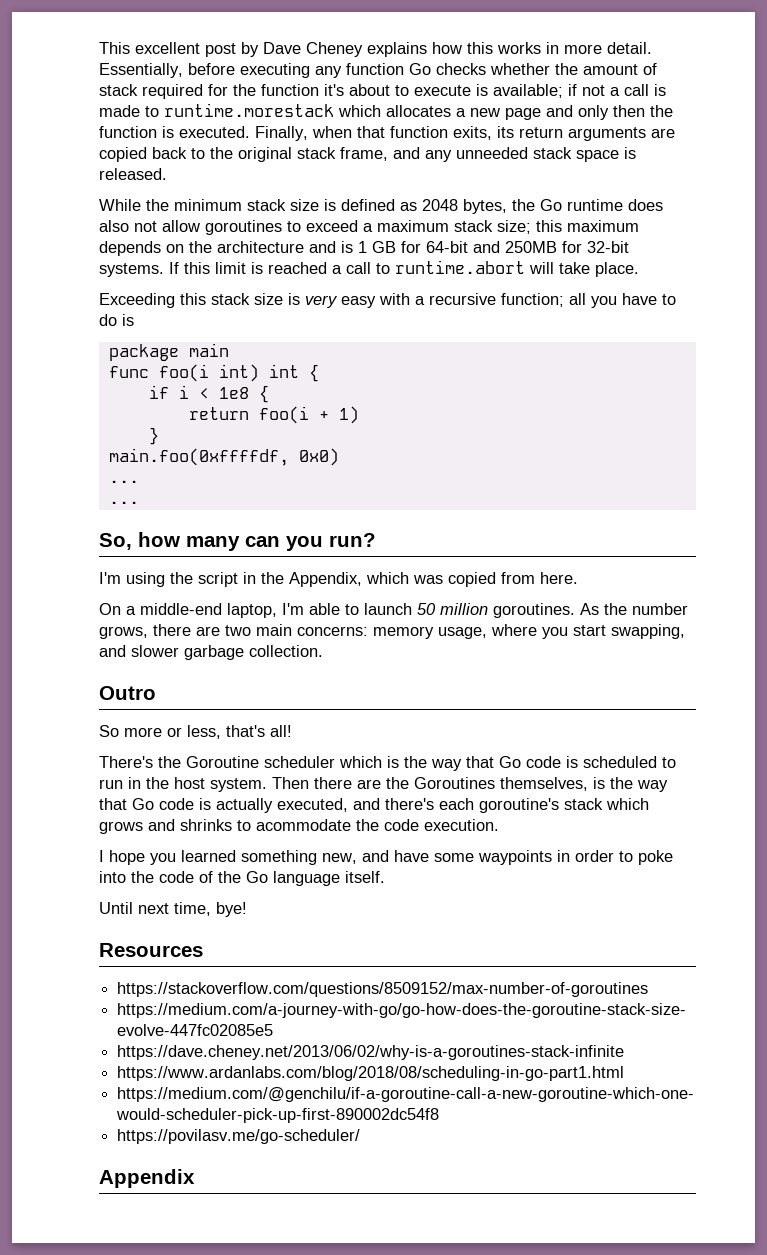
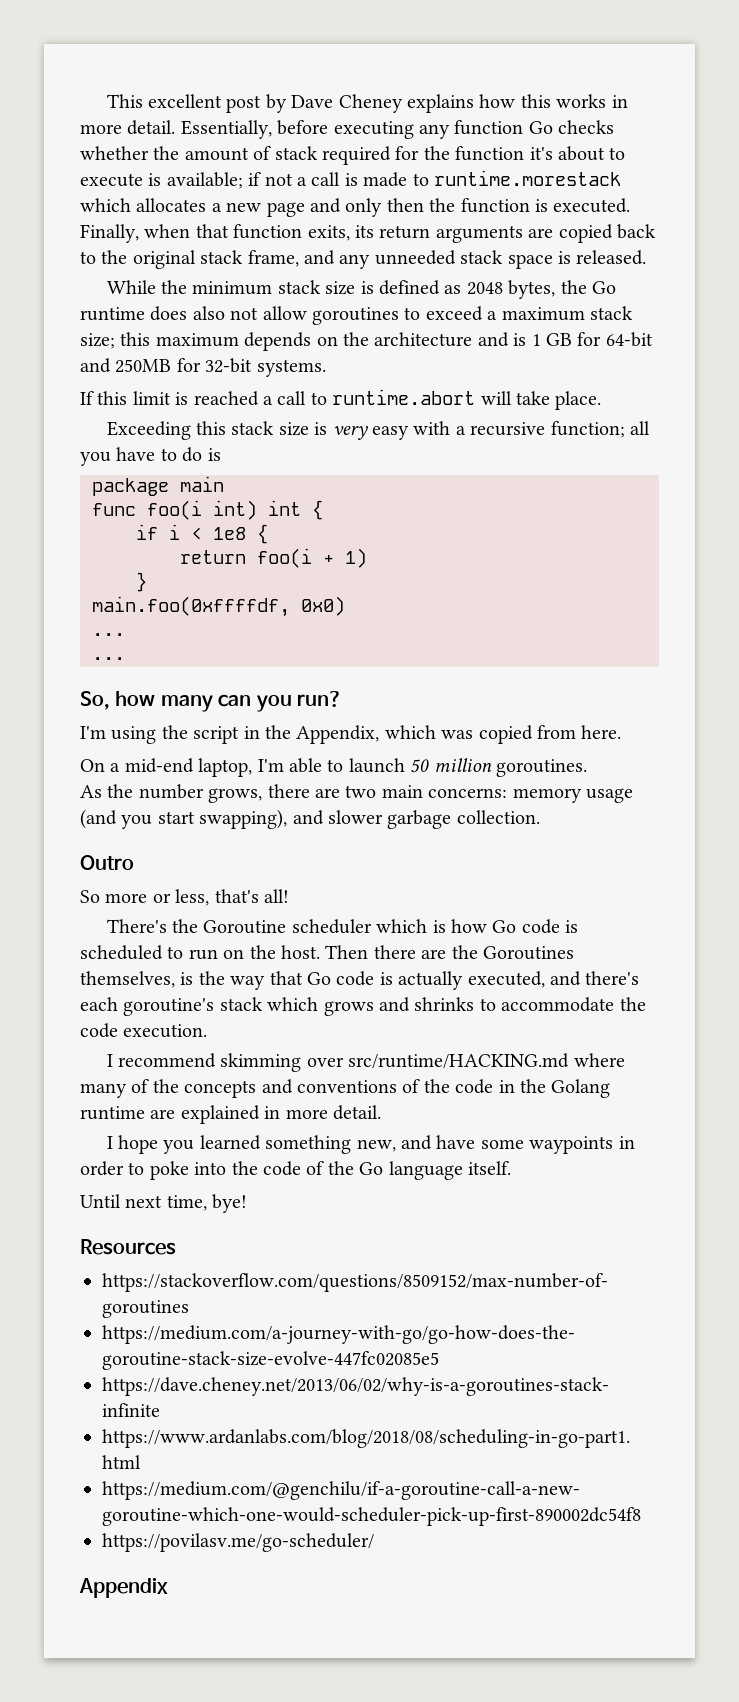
- While the minimum stack size is defined as 2048 bytes, the Go runtime does also not allow goroutines to exceed a maximum stack size; this maximum depends on the architecture and is 1 GB for 64-bit and 250MB for 32-bit systems. If this limit is reached a call to runtime.abort will take place.
+ While the minimum stack size is defined as 2048 bytes, the Go runtime does also not allow goroutines to exceed a maximum stack size; this maximum depends on the architecture and is 1 GB for 64-bit and 250MB for 32-bit systems.
+ If this limit is reached a call to runtime.abort will take place.
- On a middle-end laptop, I'm able to launch 50 million goroutines. As the number grows, there are two main concerns: memory usage, where you start swapping, and slower garbage collection.
+ On a mid-end laptop, I'm able to launch 50 million goroutines.
+ As the number grows, there are two main concerns: memory usage (and you start swapping), and slower garbage collection.
- There's the Goroutine scheduler which is the way that Go code is scheduled to run in the host system.
+ There's the Goroutine scheduler which is how Go code is scheduled to run on the host.
- Then there are the Goroutines themselves, is the way that Go code is actually executed, and there's each goroutine's stack which grows and shrinks to acommodate the code execution.
+ Then there are the Goroutines themselves, is the way that Go code is actually executed, and there's each goroutine's stack which grows and shrinks to accommodate the code execution.
+ I recommend skimming over src/runtime/HACKING.md where many of the concepts and conventions of the code in the Golang runtime are explained in more detail.

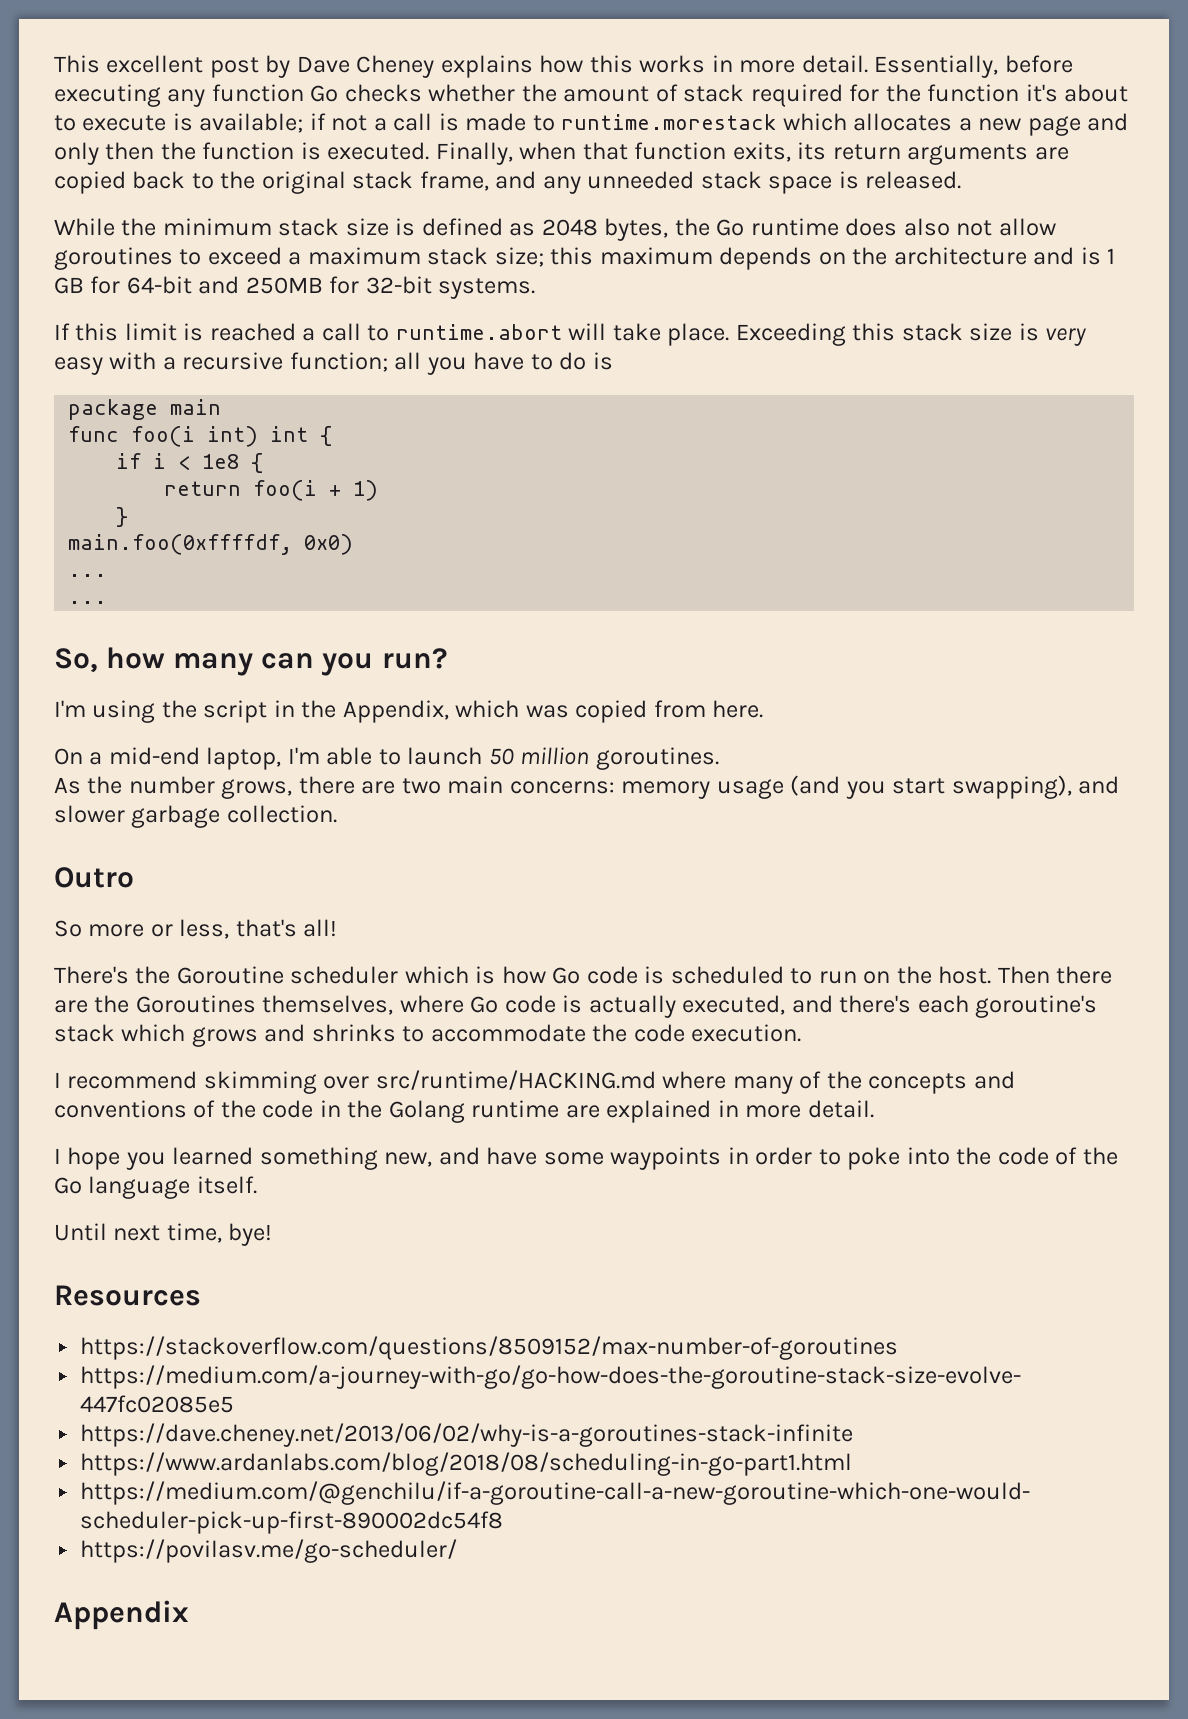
- If this limit is reached a call to runtime.abort will take place.
- Exceeding this stack size is very easy with a recursive function; all you have to do is
+ If this limit is reached a call to runtime.abort will take place. Exceeding this stack size is very easy with a recursive function; all you have to do is
- Then there are the Goroutines themselves, is the way that Go code is actually executed, and there's each goroutine's stack which grows and shrinks to accommodate the code execution.
+ Then there are the Goroutines themselves, where Go code is actually executed, and there's each goroutine's stack which grows and shrinks to accommodate the code execution.

